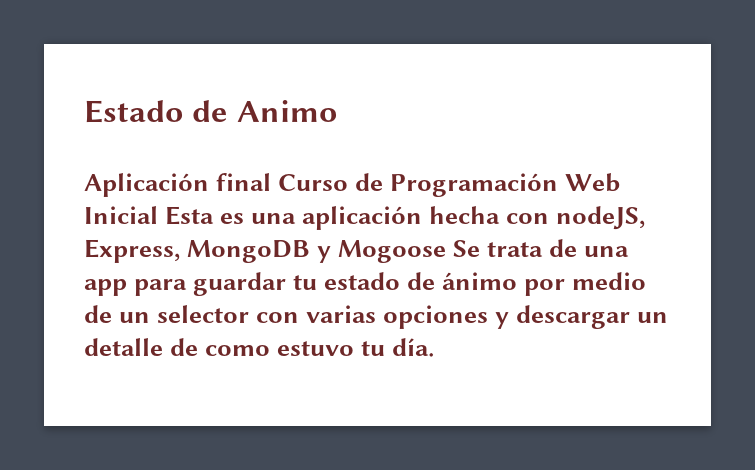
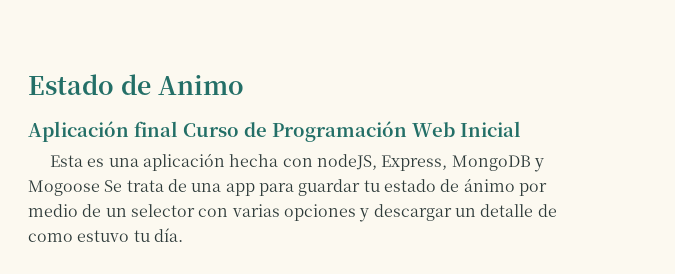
- Aplicación final Curso de Programación Web Inicial Esta es una aplicación hecha con nodeJS, Express, MongoDB y Mogoose Se trata de una app para guardar tu estado de ánimo por medio de un selector con varias opciones y descargar un detalle de como estuvo tu día.
+ Aplicación final Curso de Programación Web Inicial
+ Esta es una aplicación hecha con nodeJS, Express, MongoDB y Mogoose Se trata de una app para guardar tu estado de ánimo por medio de un selector con varias opciones y descargar un detalle de como estuvo tu día.

